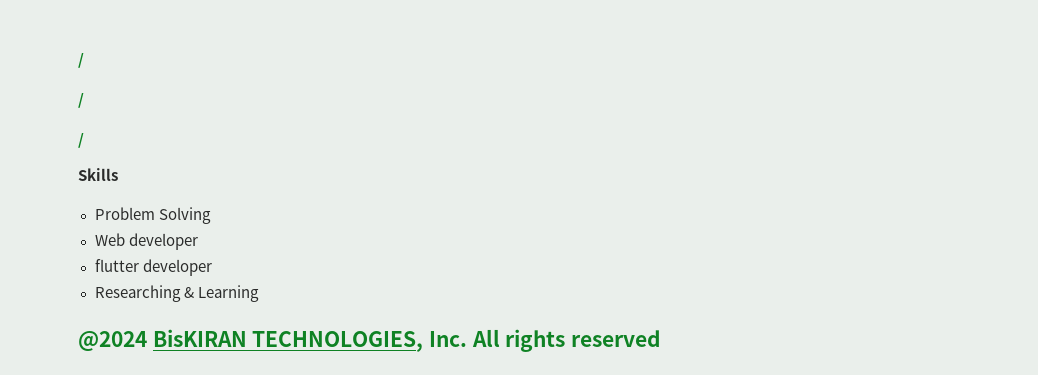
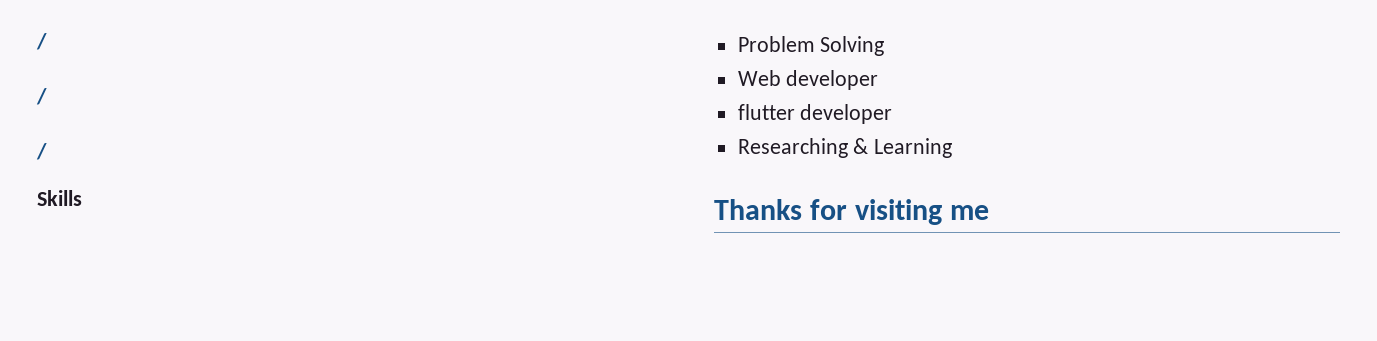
- @2024 BisKIRAN TECHNOLOGIES, Inc. All rights reserved
+ Thanks for visiting me

